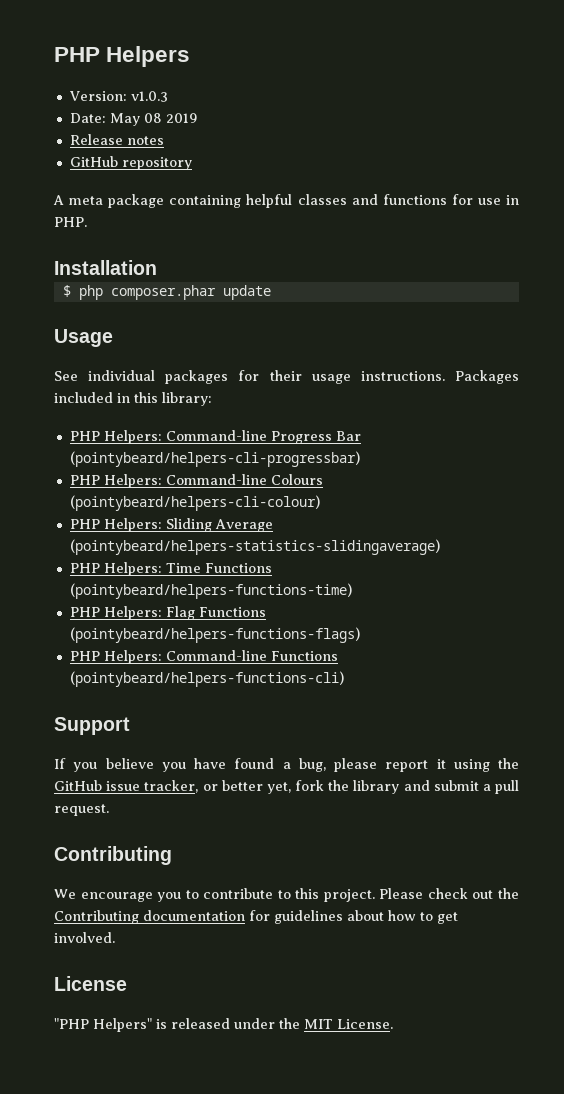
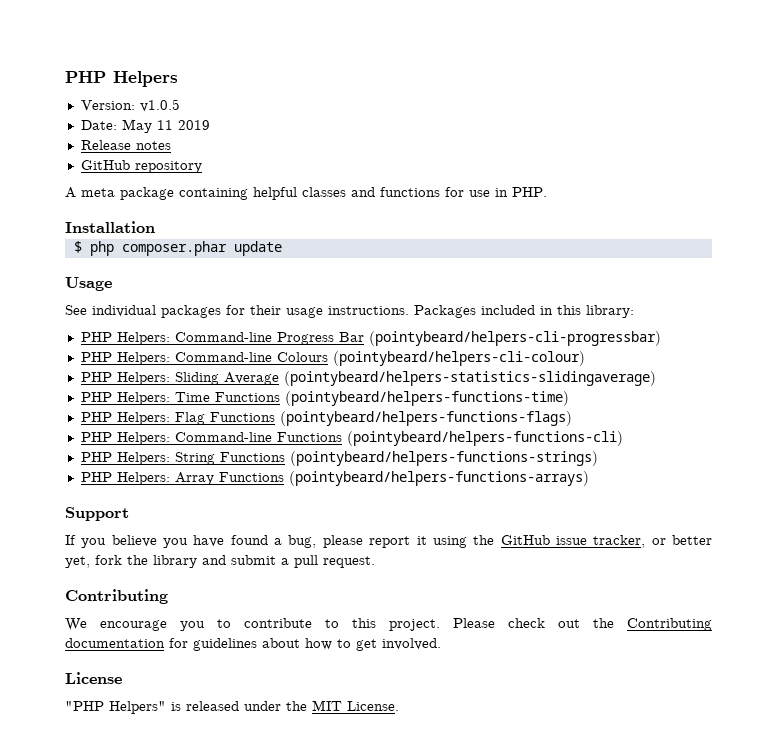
- Version: v1.0.3
+ Version: v1.0.5
- Date: May 08 2019
+ Date: May 11 2019
+ PHP Helpers: String Functions (pointybeard/helpers-functions-strings)
+ PHP Helpers: Array Functions (pointybeard/helpers-functions-arrays)

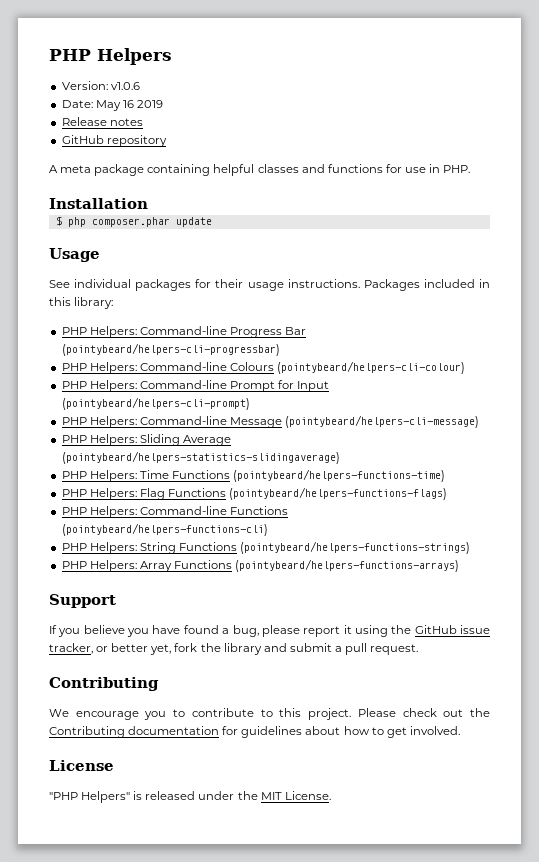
- Version: v1.0.5
+ Version: v1.0.6
- Date: May 11 2019
+ Date: May 16 2019
+ PHP Helpers: Command-line Prompt for Input (pointybeard/helpers-cli-prompt)
+ PHP Helpers: Command-line Message (pointybeard/helpers-cli-message)

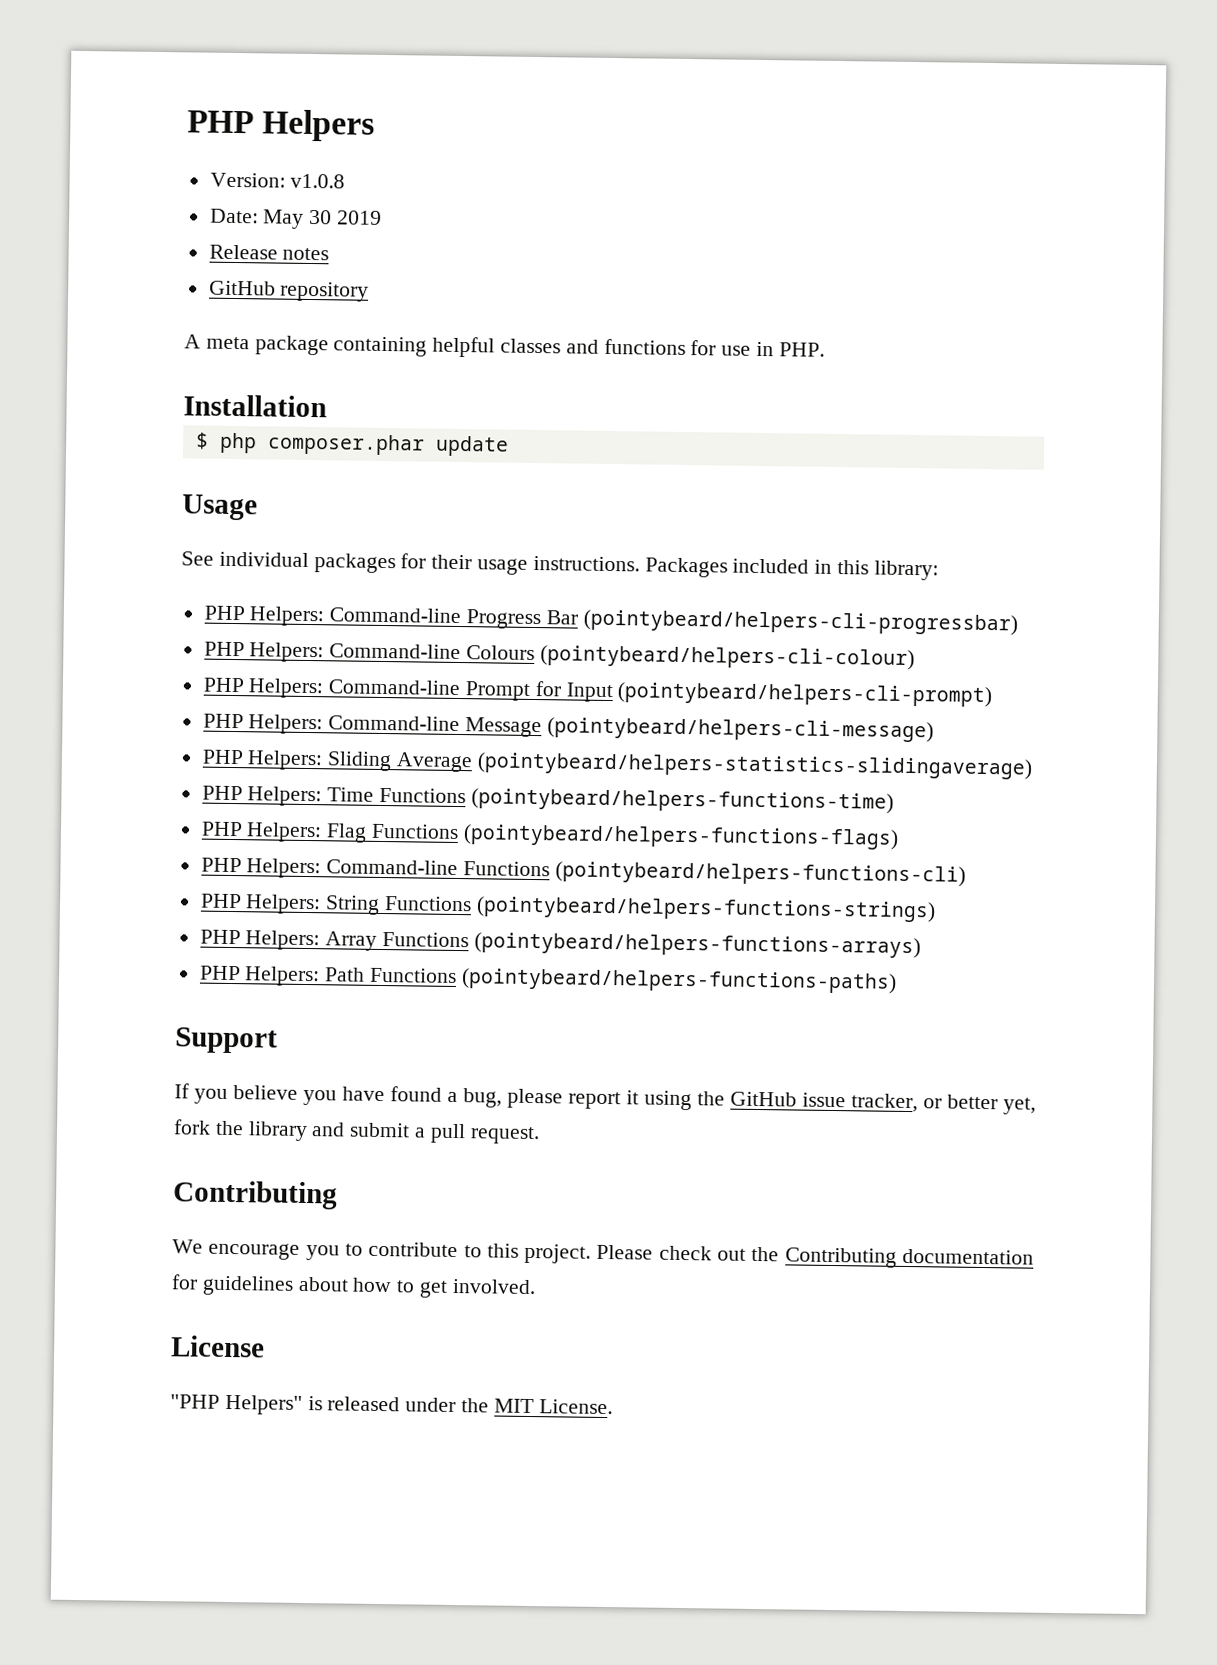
- Version: v1.0.6
+ Version: v1.0.8
- Date: May 16 2019
+ Date: May 30 2019
+ PHP Helpers: Path Functions (pointybeard/helpers-functions-paths)

